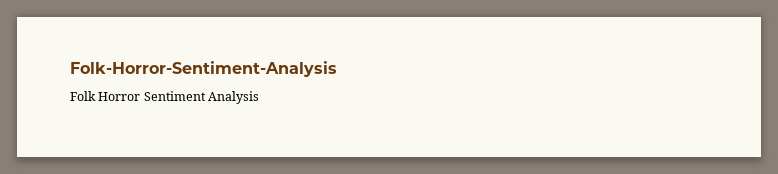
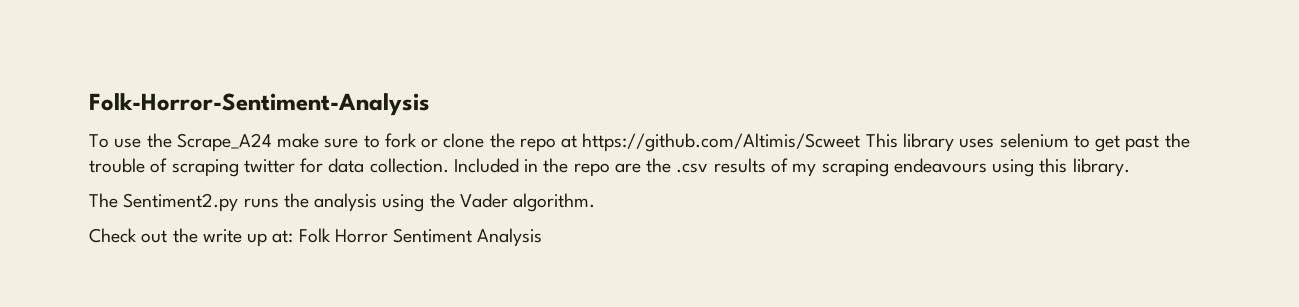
- Folk Horror Sentiment Analysis
+ To use the Scrape_A24 make sure to fork or clone the repo at https://github.com/Altimis/Scweet This library uses selenium to get past the trouble of scraping twitter for data collection. Included in the repo are the .csv results of my scraping endeavours using this library.
+ The Sentiment2.py runs the analysis using the Vader algorithm.
+ Check out the write up at: Folk Horror Sentiment Analysis

